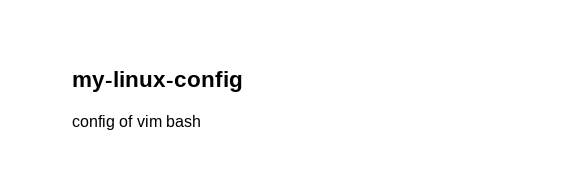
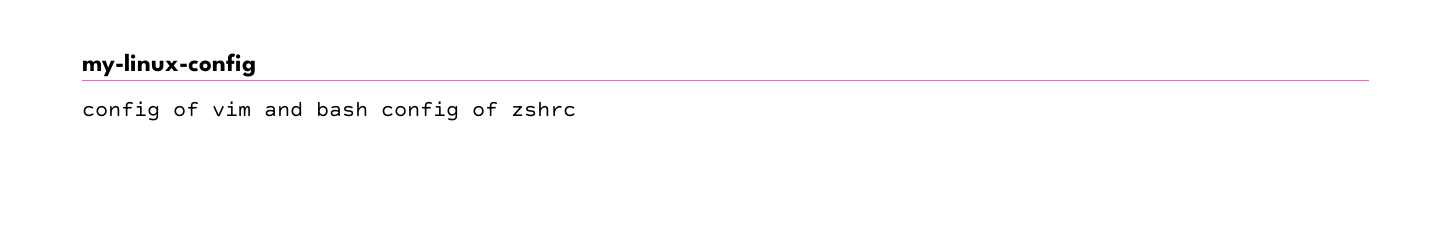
- config of vim bash
+ config of vim and bash config of zshrc

